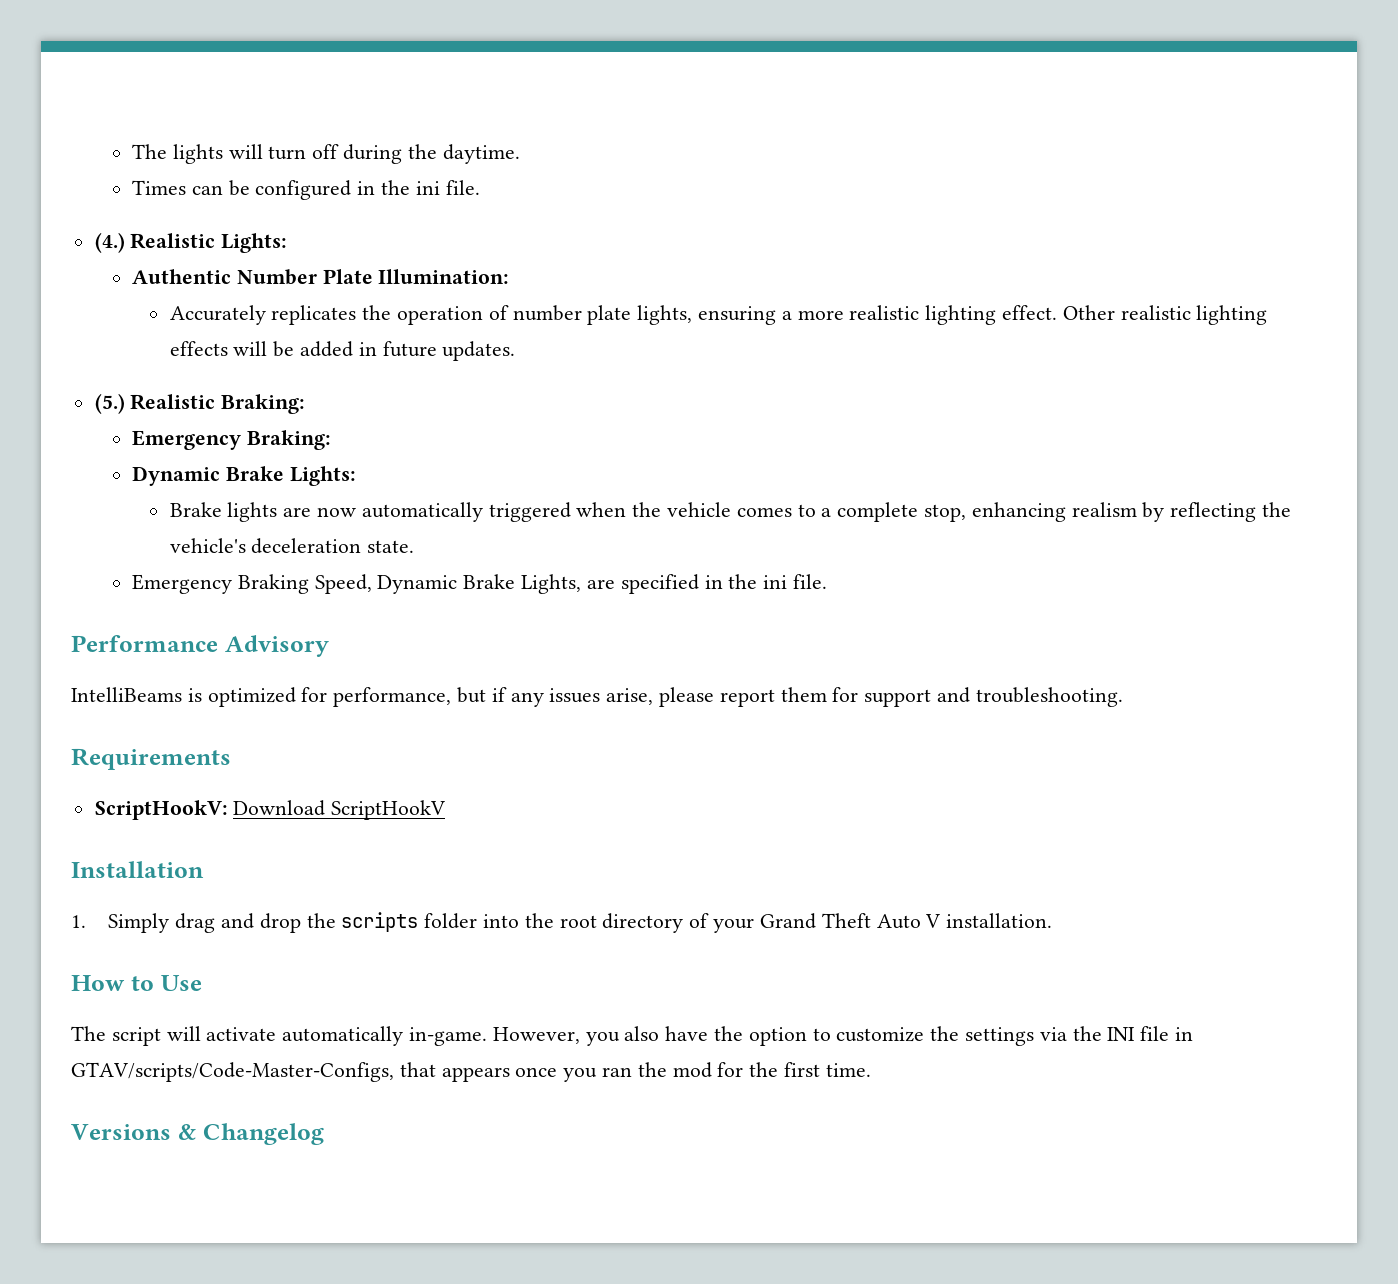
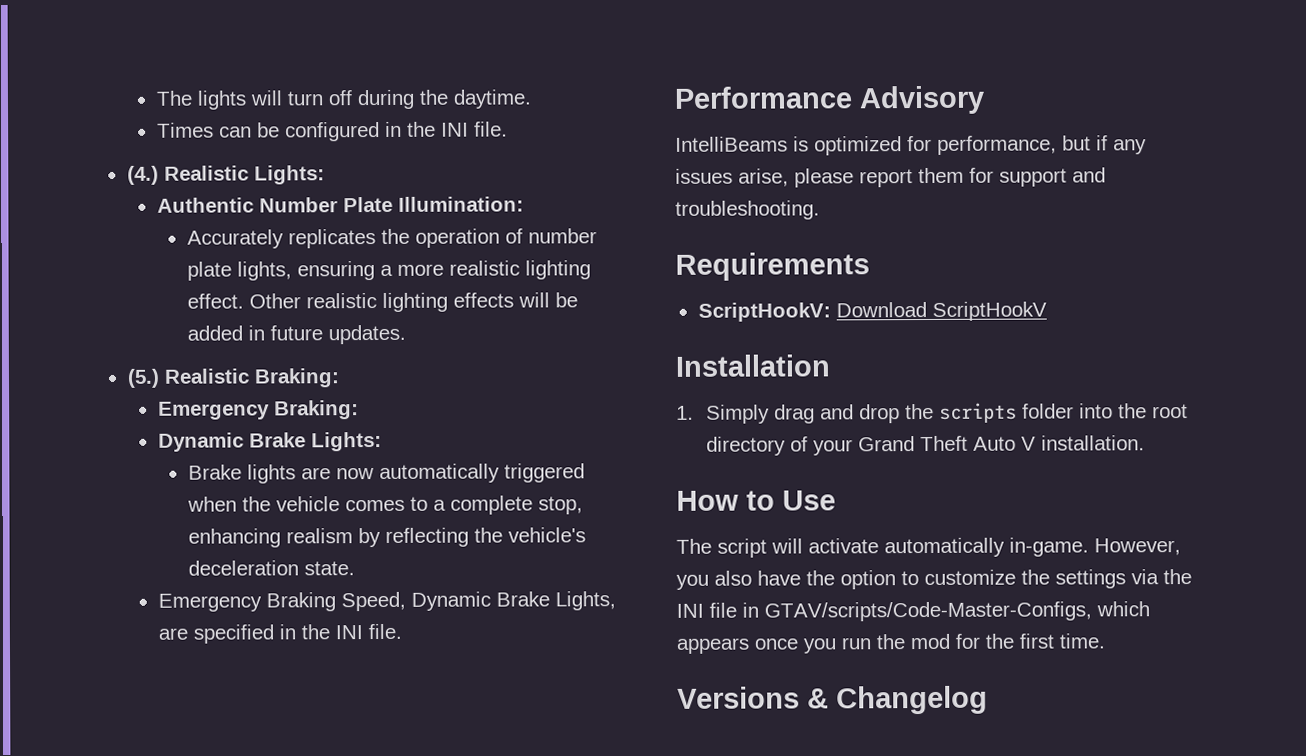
- Times can be configured in the ini file.
+ Times can be configured in the INI file.
- Emergency Braking Speed, Dynamic Brake Lights, are specified in the ini file.
+ Emergency Braking Speed, Dynamic Brake Lights, are specified in the INI file.
- However, you also have the option to customize the settings via the INI file in GTAV/scripts/Code-Master-Configs, that appears once you ran the mod for the first time.
+ However, you also have the option to customize the settings via the INI file in GTAV/scripts/Code-Master-Configs, which appears once you run the mod for the first time.

